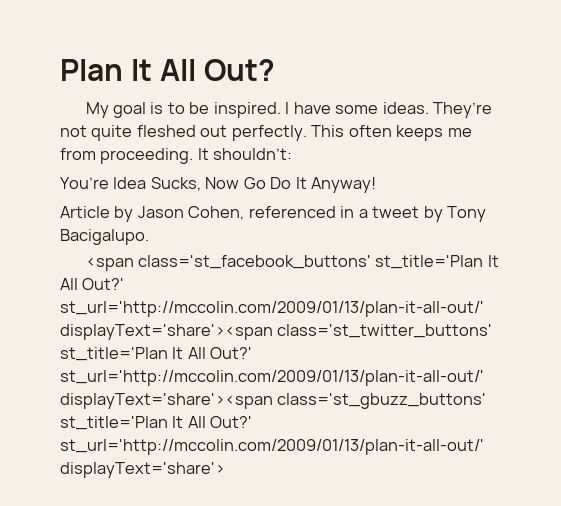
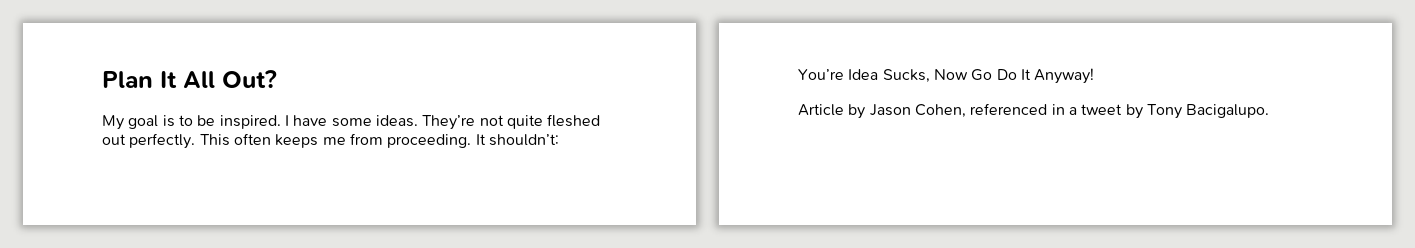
- <span class='st_facebook_buttons' st_title='Plan It All Out?' st_url='http://mccolin.com/2009/01/13/plan-it-all-out/' displayText='share'><span class='st_twitter_buttons' st_title='Plan It All Out?' st_url='http://mccolin.com/2009/01/13/plan-it-all-out/' displayText='share'><span class='st_gbuzz_buttons' st_title='Plan It All Out?' st_url='http://mccolin.com/2009/01/13/plan-it-all-out/' displayText='share'>

